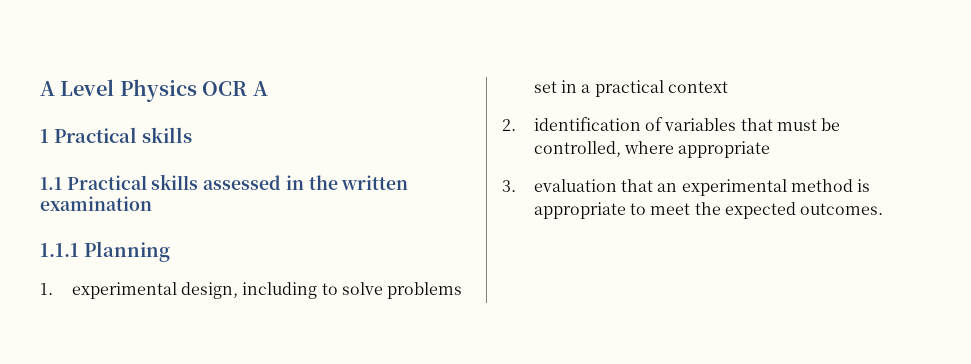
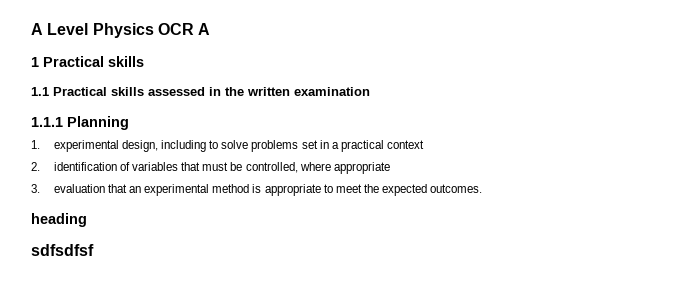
+ heading
+ sdfsdfsf

